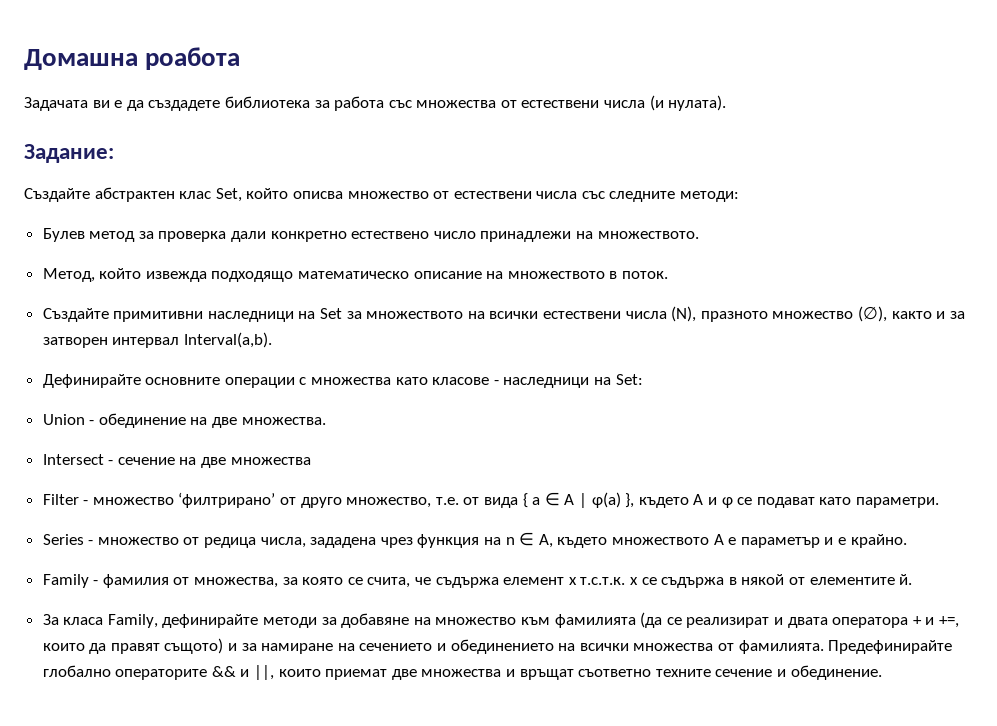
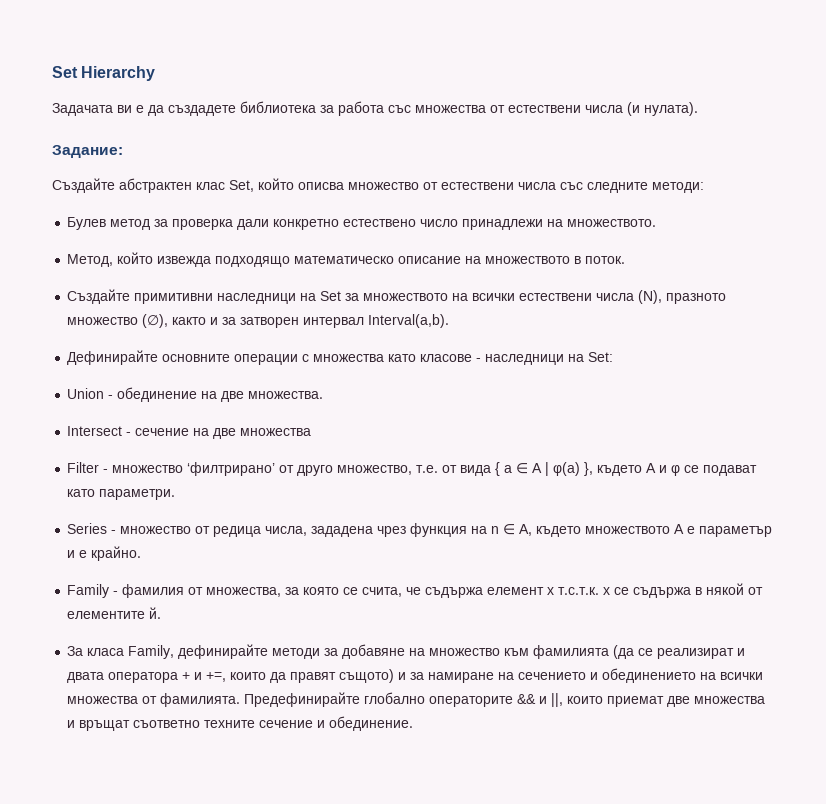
- Домашна роабота
+ Set Hierarchy

